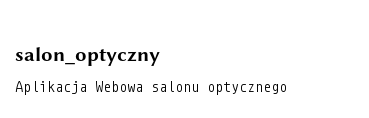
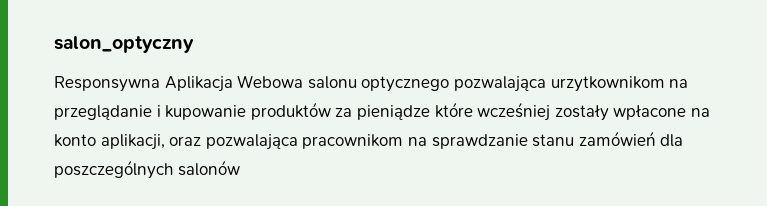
- Aplikacja Webowa salonu optycznego
+ Responsywna Aplikacja Webowa salonu optycznego pozwalająca urzytkownikom na przeglądanie i kupowanie produktów za pieniądze które wcześniej zostały wpłacone na konto aplikacji, oraz pozwalająca pracownikom na sprawdzanie stanu zamówień dla poszczególnych salonów

